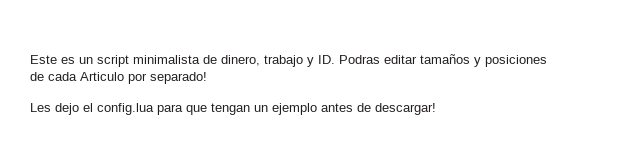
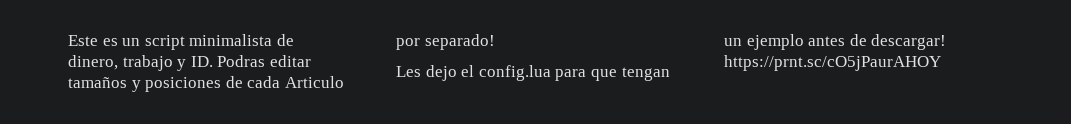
- Les dejo el config.lua para que tengan un ejemplo antes de descargar!
+ Les dejo el config.lua para que tengan un ejemplo antes de descargar! https://prnt.sc/cO5jPaurAHOY

